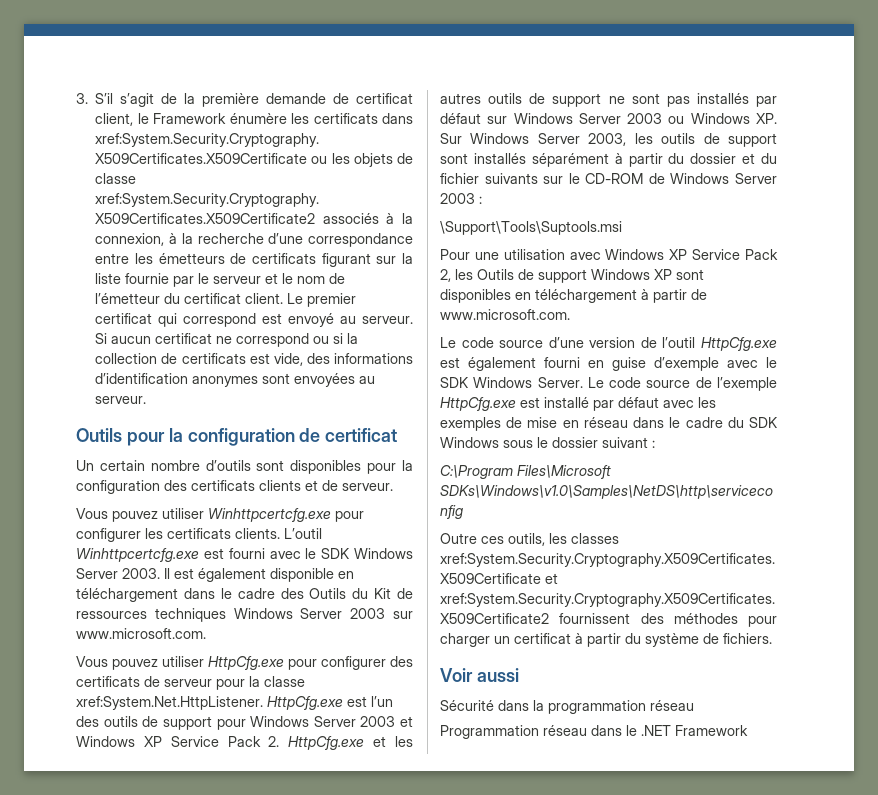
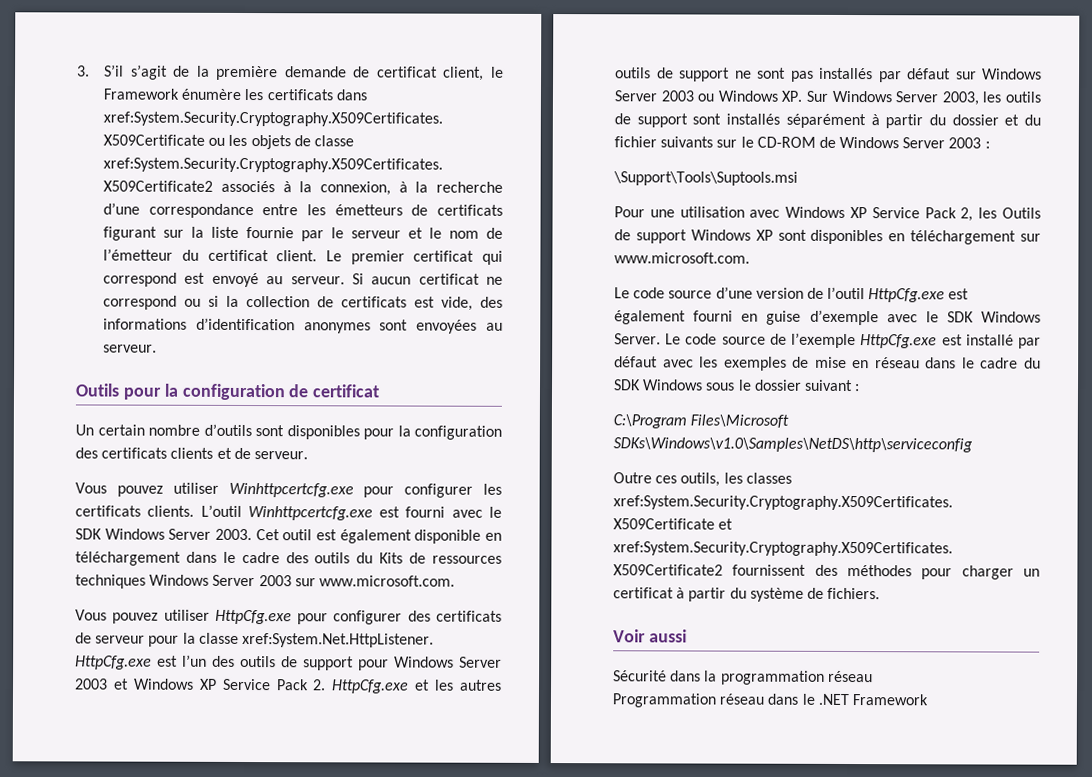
- Il est également disponible en téléchargement dans le cadre des Outils du Kit de ressources techniques Windows Server 2003 sur www.microsoft.com.
+ Cet outil est également disponible en téléchargement dans le cadre des outils du Kits de ressources techniques Windows Server 2003 sur www.microsoft.com.
- Pour une utilisation avec Windows XP Service Pack 2, les Outils de support Windows XP sont disponibles en téléchargement à partir de www.microsoft.com.
+ Pour une utilisation avec Windows XP Service Pack 2, les Outils de support Windows XP sont disponibles en téléchargement sur www.microsoft.com.

